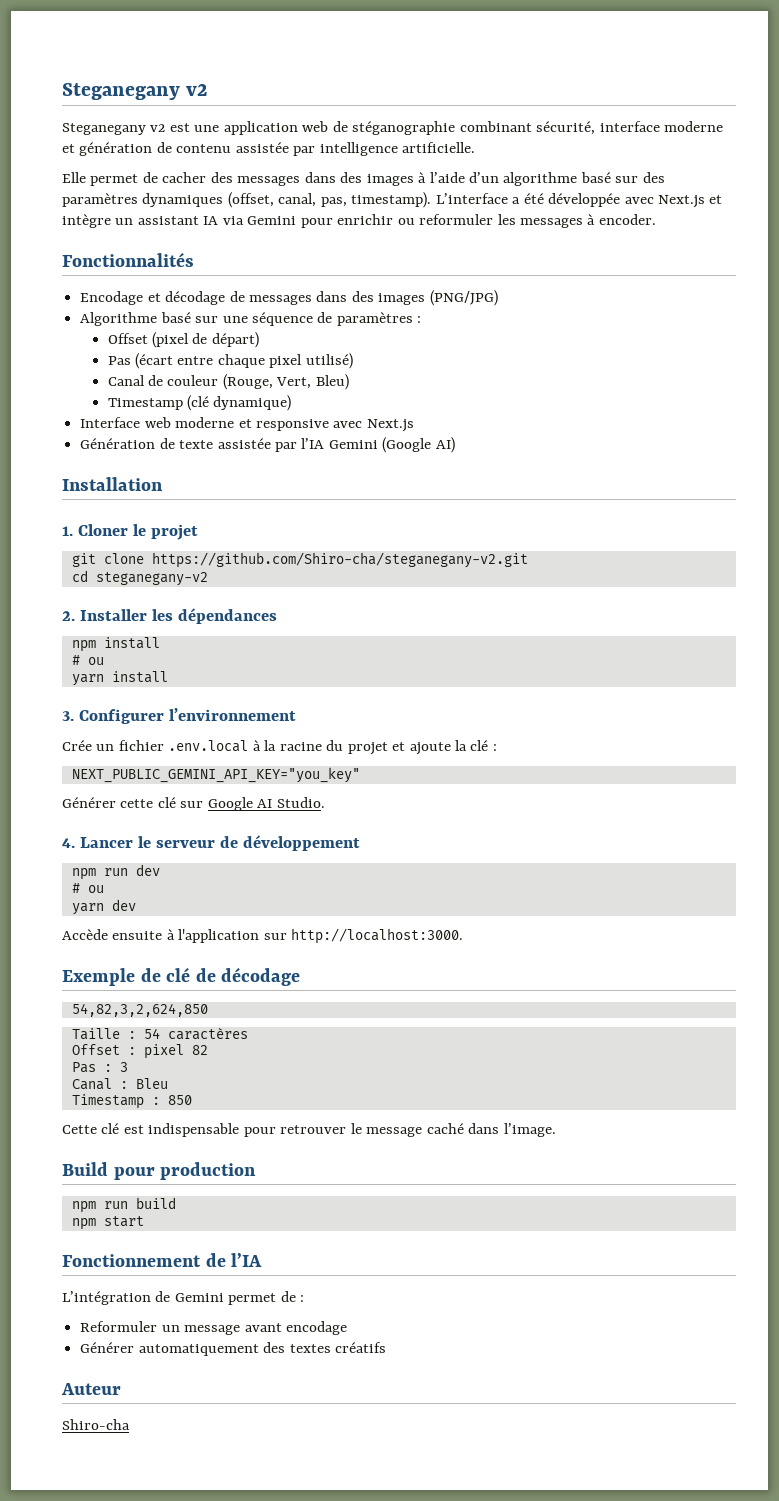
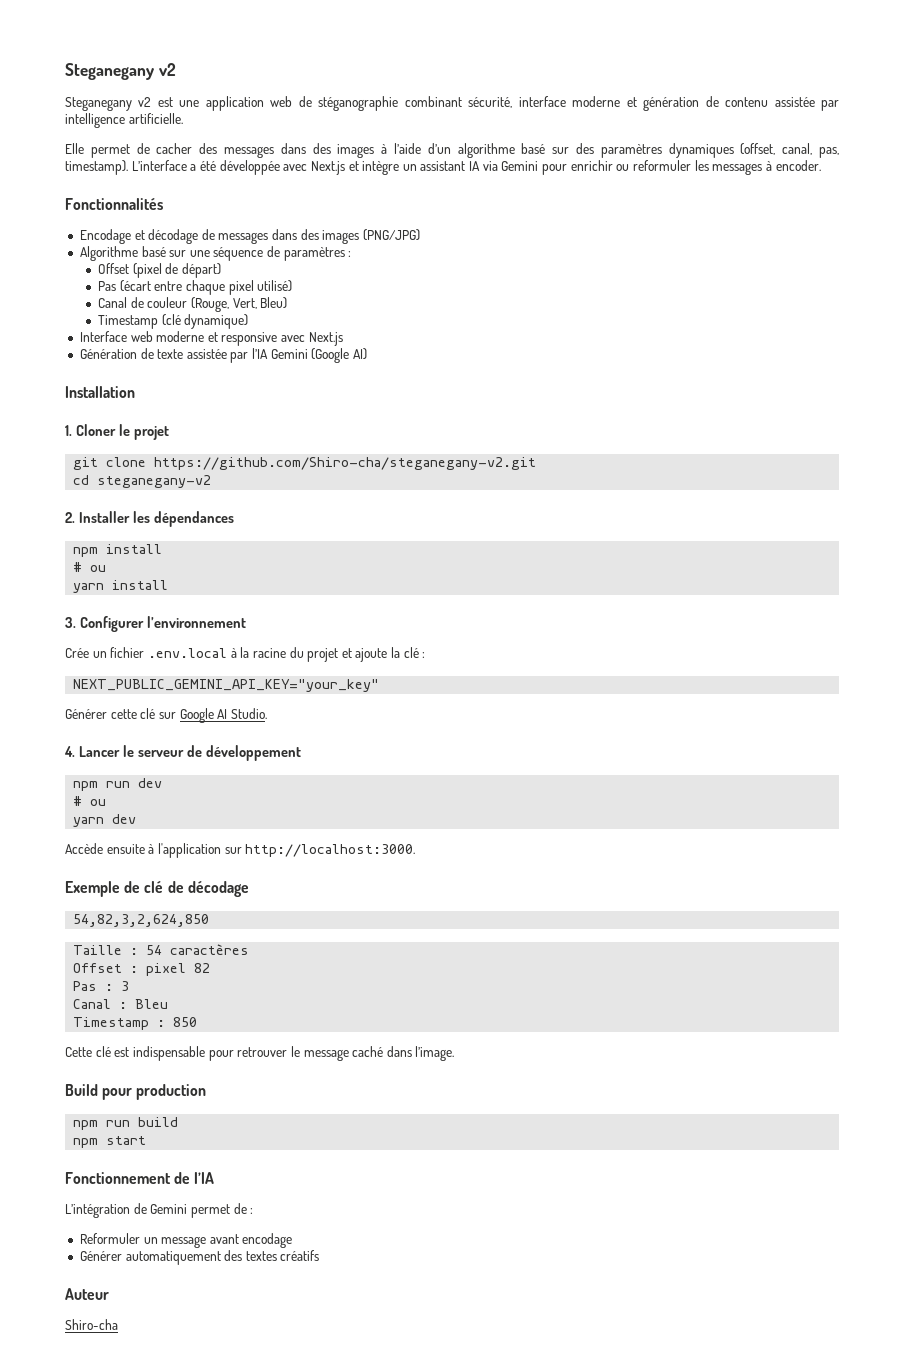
- NEXT_PUBLIC_GEMINI_API_KEY="you_key"
+ NEXT_PUBLIC_GEMINI_API_KEY="your_key"

